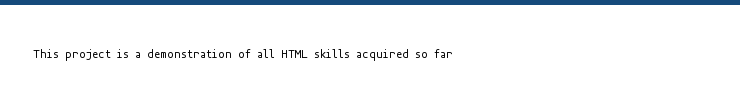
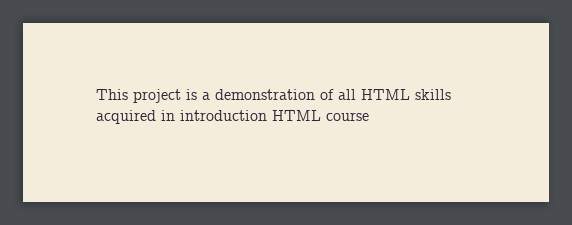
- This project is a demonstration of all HTML skills acquired so far
+ This project is a demonstration of all HTML skills acquired in introduction HTML course

